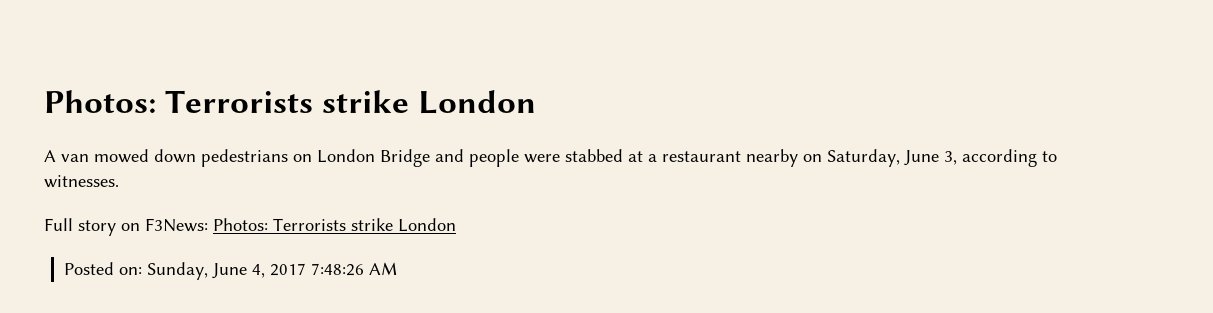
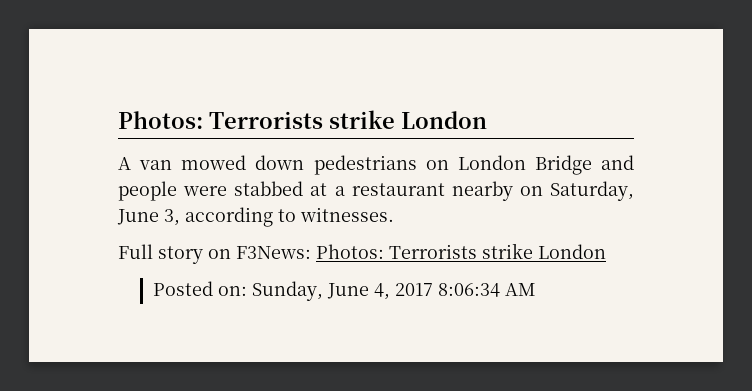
- Posted on: Sunday, June 4, 2017 7:48:26 AM
+ Posted on: Sunday, June 4, 2017 8:06:34 AM

